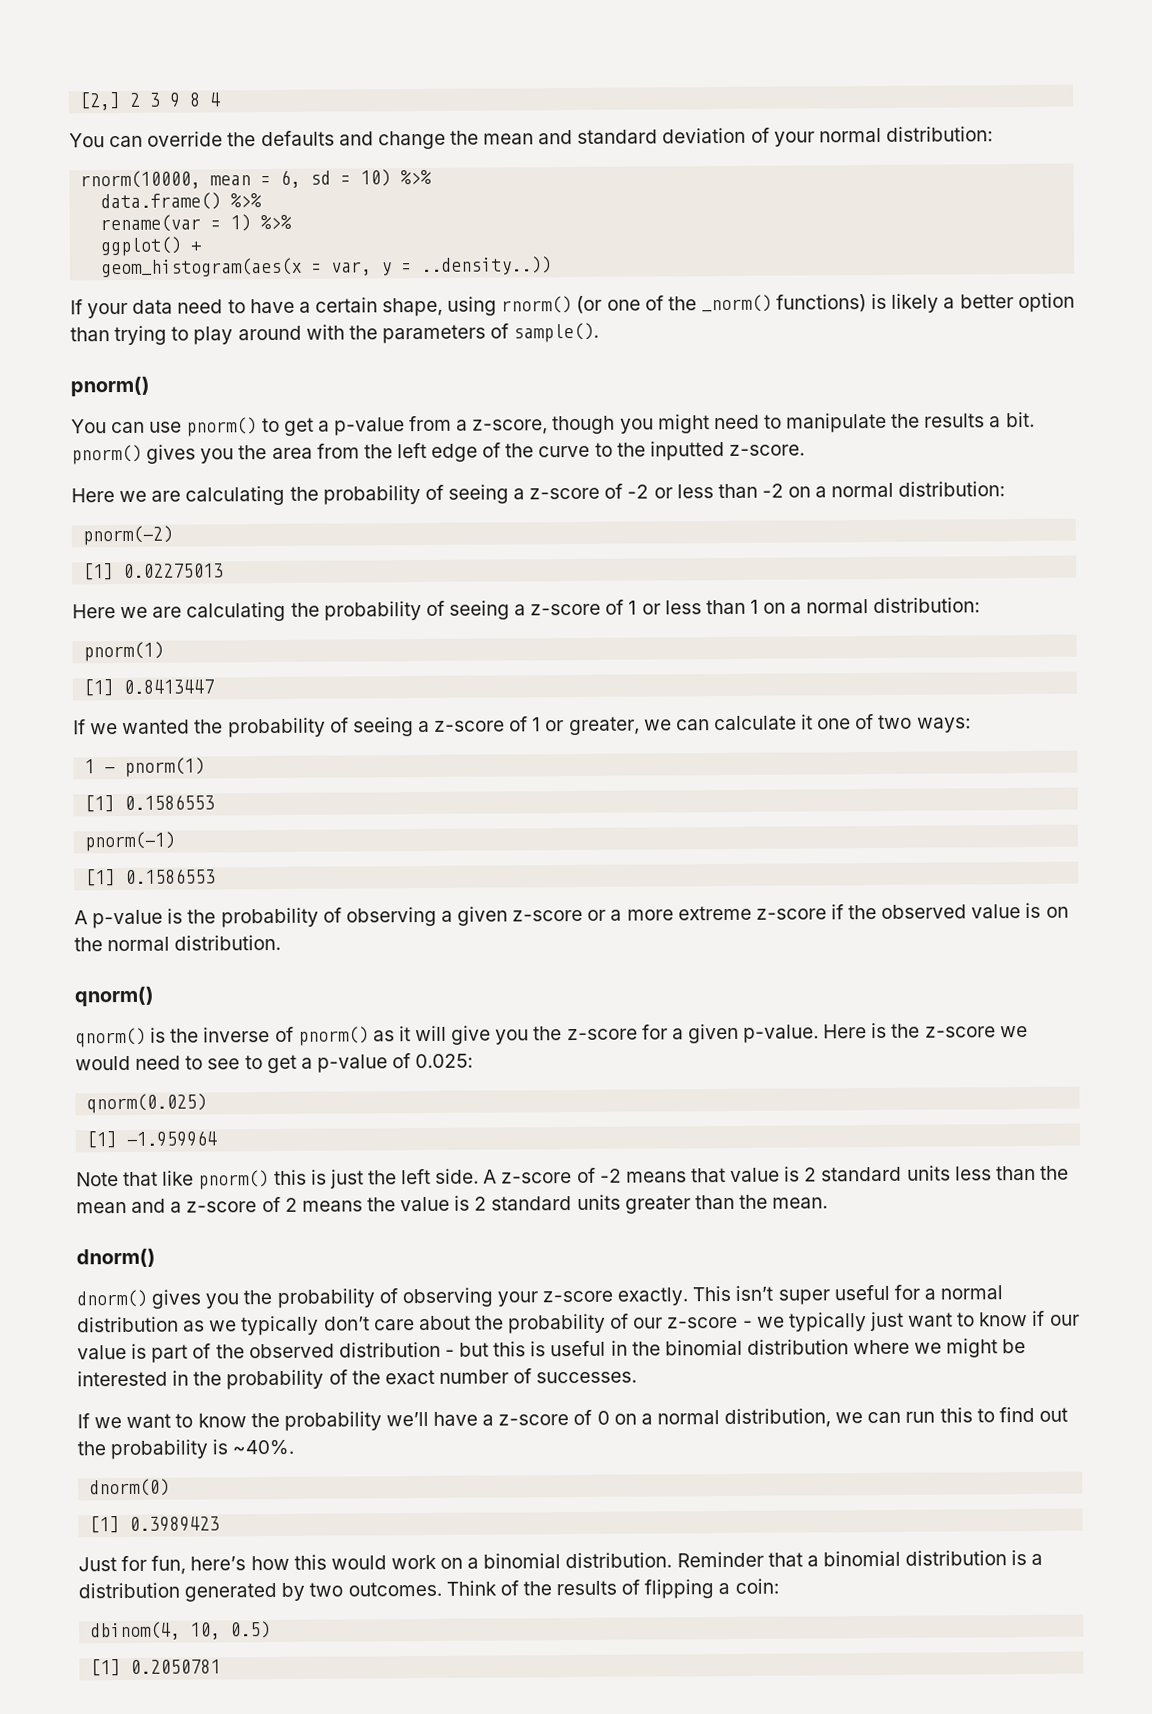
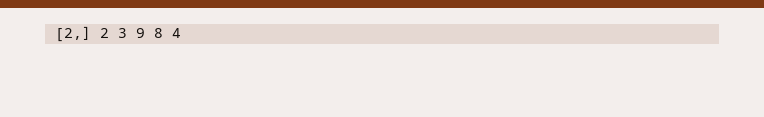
- You can override the defaults and change the mean and standard deviation of your normal distribution:
- rnorm(10000, mean = 6, sd = 10) %>%
- data.frame() %>%
- rename(var = 1) %>%
- ggplot() +
- geom_histogram(aes(x = var, y = ..density..))
- If your data need to have a certain shape, using rnorm() (or one of the _norm() functions) is likely a better option than trying to play around with the parameters of sample().
- pnorm()
- You can use pnorm() to get a p-value from a z-score, though you might need to manipulate the results a bit. pnorm() gives you the area from the left edge of the curve to the inputted z-score.
- Here we are calculating the probability of seeing a z-score of -2 or less than -2 on a normal distribution:
- pnorm(-2)
- [1] 0.02275013
- Here we are calculating the probability of seeing a z-score of 1 or less than 1 on a normal distribution:
- pnorm(1)
- [1] 0.8413447
- If we wanted the probability of seeing a z-score of 1 or greater, we can calculate it one of two ways:
- 1 - pnorm(1)
- [1] 0.1586553
- pnorm(-1)
- [1] 0.1586553
- A p-value is the probability of observing a given z-score or a more extreme z-score if the observed value is on the normal distribution.
- qnorm()
- qnorm() is the inverse of pnorm() as it will give you the z-score for a given p-value. Here is the z-score we would need to see to get a p-value of 0.025:
- qnorm(0.025)
- [1] -1.959964
- Note that like pnorm() this is just the left side. A z-score of -2 means that value is 2 standard units less than the mean and a z-score of 2 means the value is 2 standard units greater than the mean.
- dnorm()
- dnorm() gives you the probability of observing your z-score exactly. This isn’t super useful for a normal distribution as we typically don’t care about the probability of our z-score - we typically just want to know if our value is part of the observed distribution - but this is useful in the binomial distribution where we might be interested in the probability of the exact number of successes.
- If we want to know the probability we’ll have a z-score of 0 on a normal distribution, we can run this to find out the probability is ~40%.
- dnorm(0)
- [1] 0.3989423
- Just for fun, here’s how this would work on a binomial distribution. Reminder that a binomial distribution is a distribution generated by two outcomes. Think of the results of flipping a coin:
- dbinom(4, 10, 0.5)
- [1] 0.2050781

